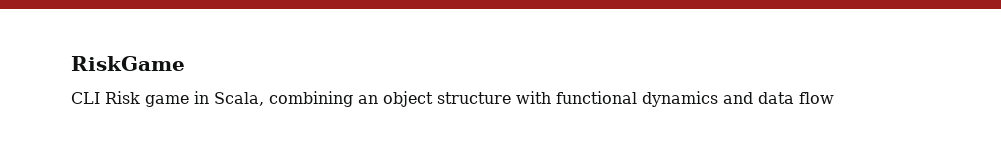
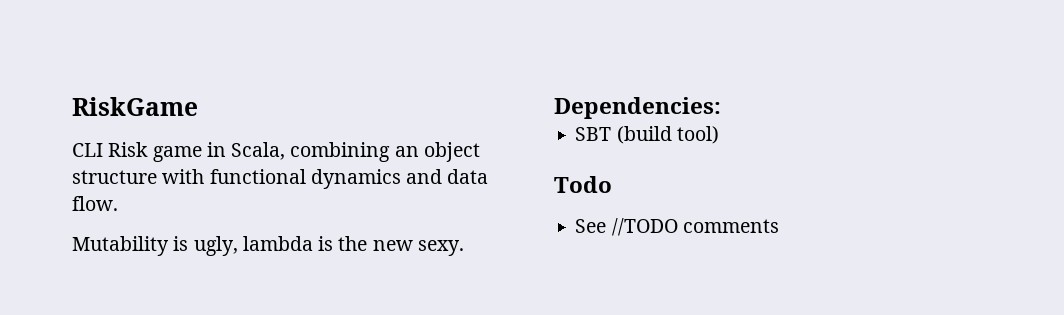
- CLI Risk game in Scala, combining an object structure with functional dynamics and data flow
+ CLI Risk game in Scala, combining an object structure with functional dynamics and data flow.
+ Mutability is ugly, lambda is the new sexy.
+ Dependencies:
+ SBT (build tool)
+ Todo
+ See //TODO comments

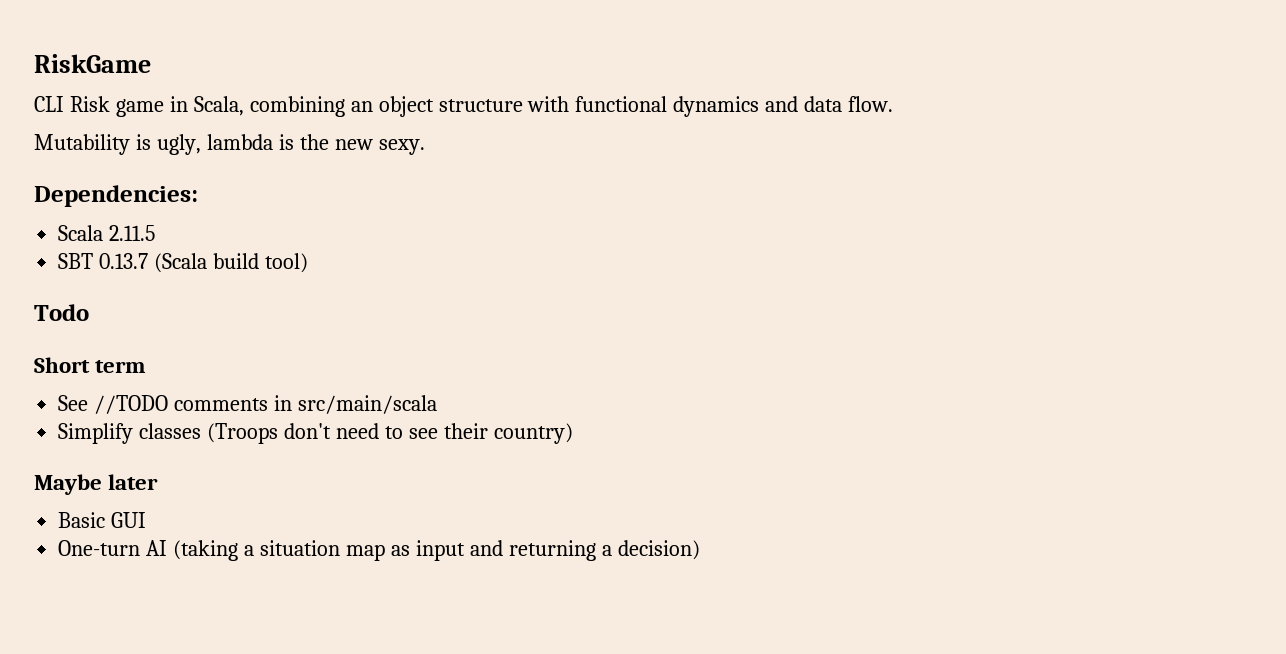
+ Scala 2.11.5
- SBT (build tool)
+ SBT 0.13.7 (Scala build tool)
+ Short term
- See //TODO comments
+ See //TODO comments in src/main/scala
+ Simplify classes (Troops don't need to see their country)
+ Maybe later
+ Basic GUI
+ One-turn AI (taking a situation map as input and returning a decision)

